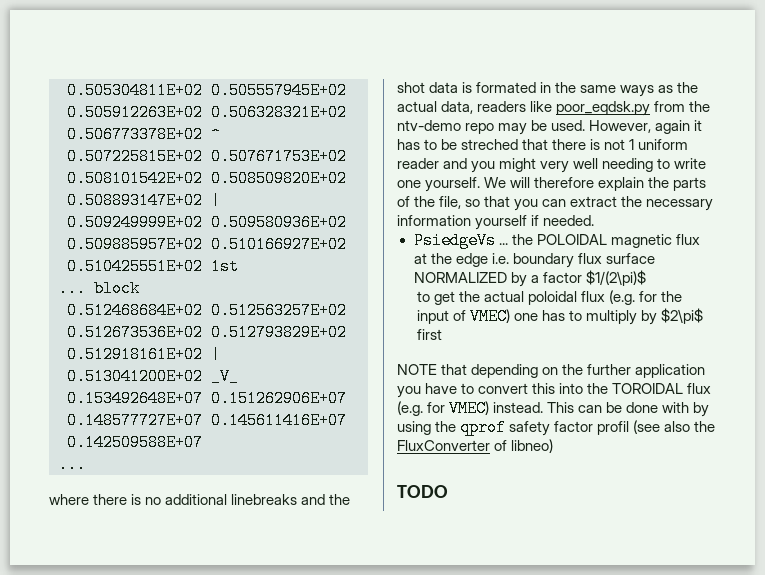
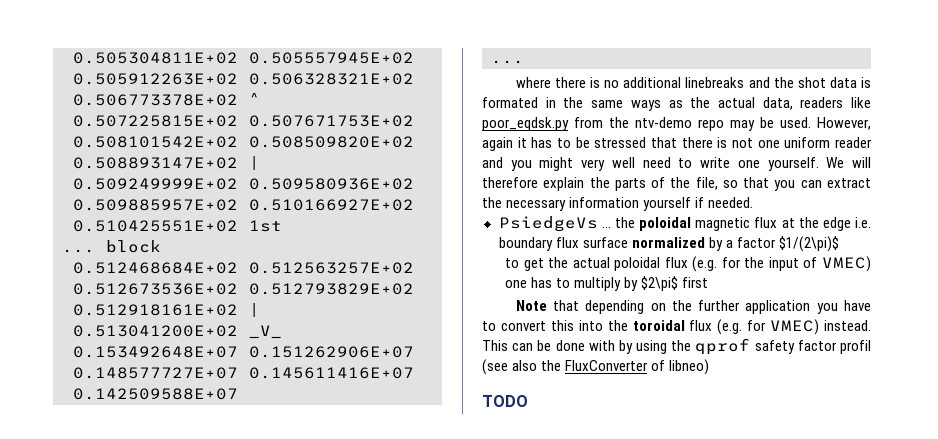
- However, again it has to be streched that there is not 1 uniform reader and you might very well needing to write one yourself.
+ However, again it has to be stressed that there is not one uniform reader and you might very well need to write one yourself.
- PsiedgeVs ... the POLOIDAL magnetic flux at the edge i.e. boundary flux surface NORMALIZED by a factor $1/(2\pi)$
+ PsiedgeVs ... the poloidal magnetic flux at the edge i.e. boundary flux surface normalized by a factor $1/(2\pi)$
- NOTE that depending on the further application you have to convert this into the TOROIDAL flux (e.g. for VMEC) instead.
+ Note that depending on the further application you have to convert this into the toroidal flux (e.g. for VMEC) instead.

